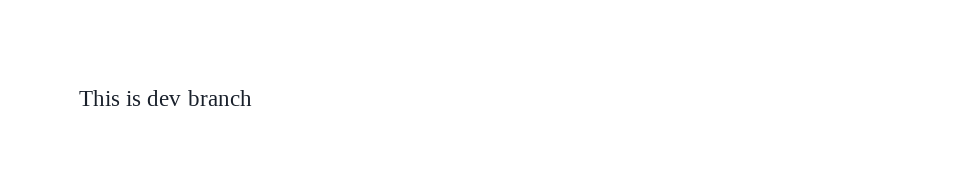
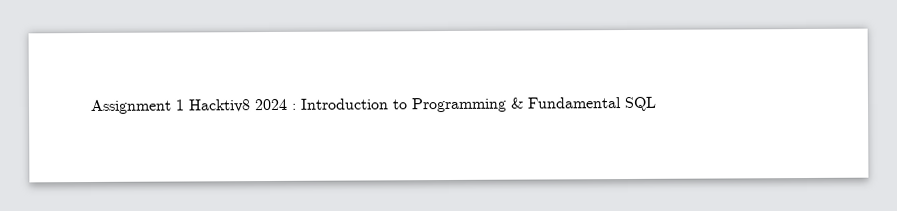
- This is dev branch
+ Assignment 1 Hacktiv8 2024 : Introduction to Programming & Fundamental SQL

